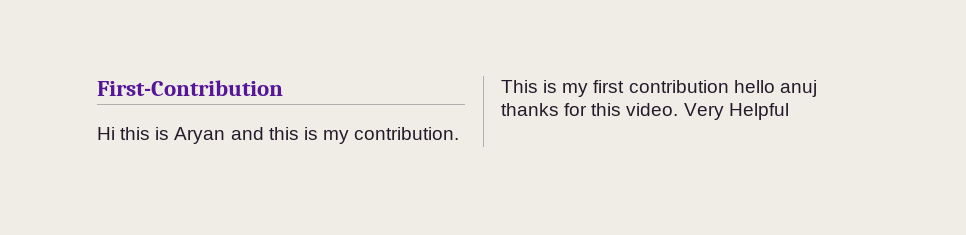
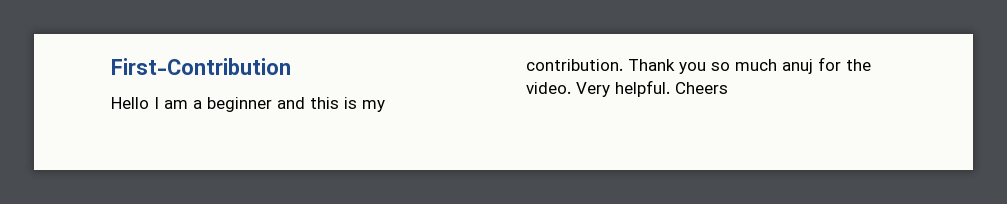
- Hi this is Aryan and this is my contribution.
+ Hello I am a beginner and this is my contribution.
- This is my first contribution hello anuj thanks for this video. Very Helpful
+ Thank you so much anuj for the video. Very helpful. Cheers

